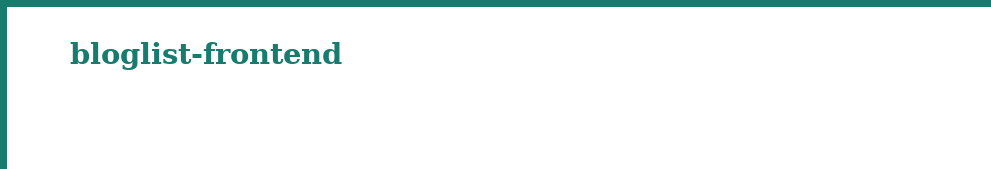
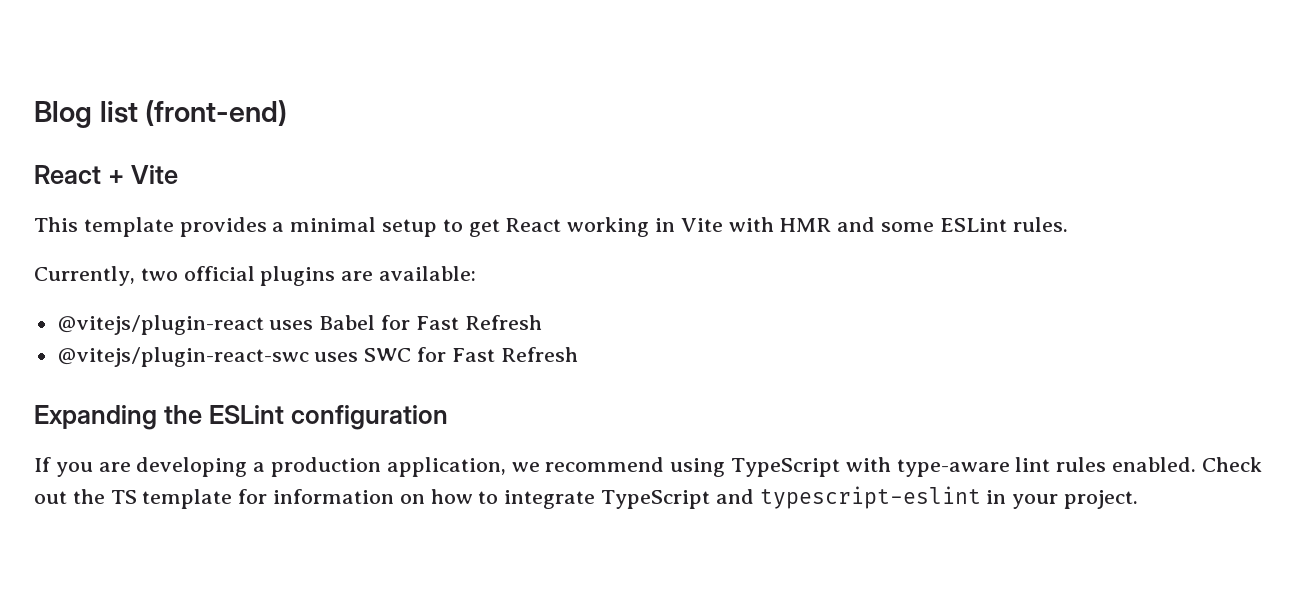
- bloglist-frontend
+ Blog list (front-end)
+ React + Vite
+ This template provides a minimal setup to get React working in Vite with HMR and some ESLint rules.
+ Currently, two official plugins are available:
+ @vitejs/plugin-react uses Babel for Fast Refresh
+ @vitejs/plugin-react-swc uses SWC for Fast Refresh
+ Expanding the ESLint configuration
+ If you are developing a production application, we recommend using TypeScript with type-aware lint rules enabled. Check out the TS template for information on how to integrate TypeScript and typescript-eslint in your project.

